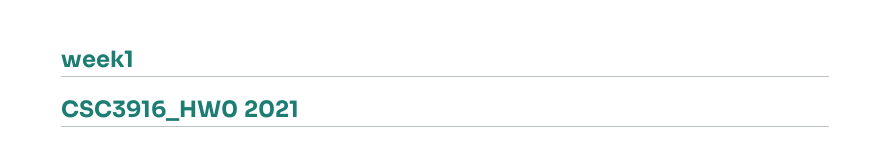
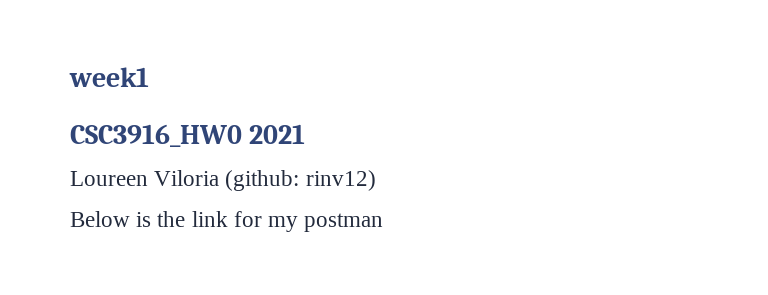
+ Loureen Viloria (github: rinv12)
+ Below is the link for my postman

